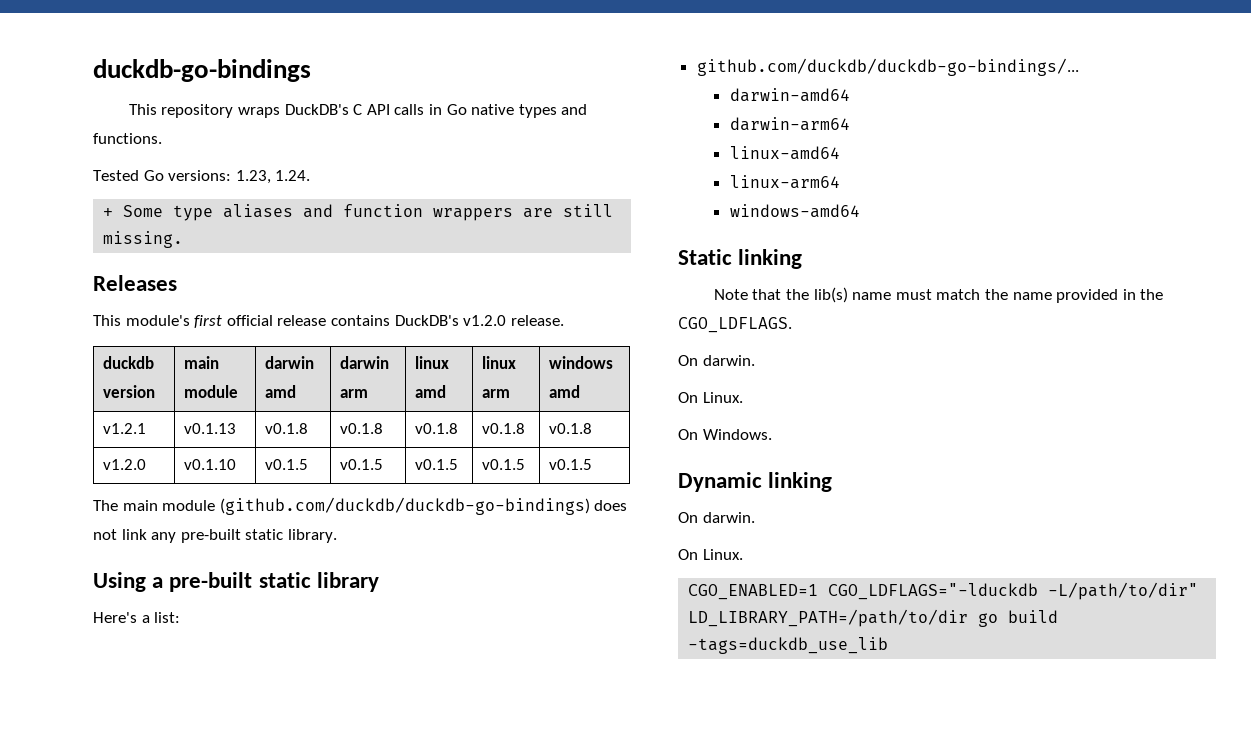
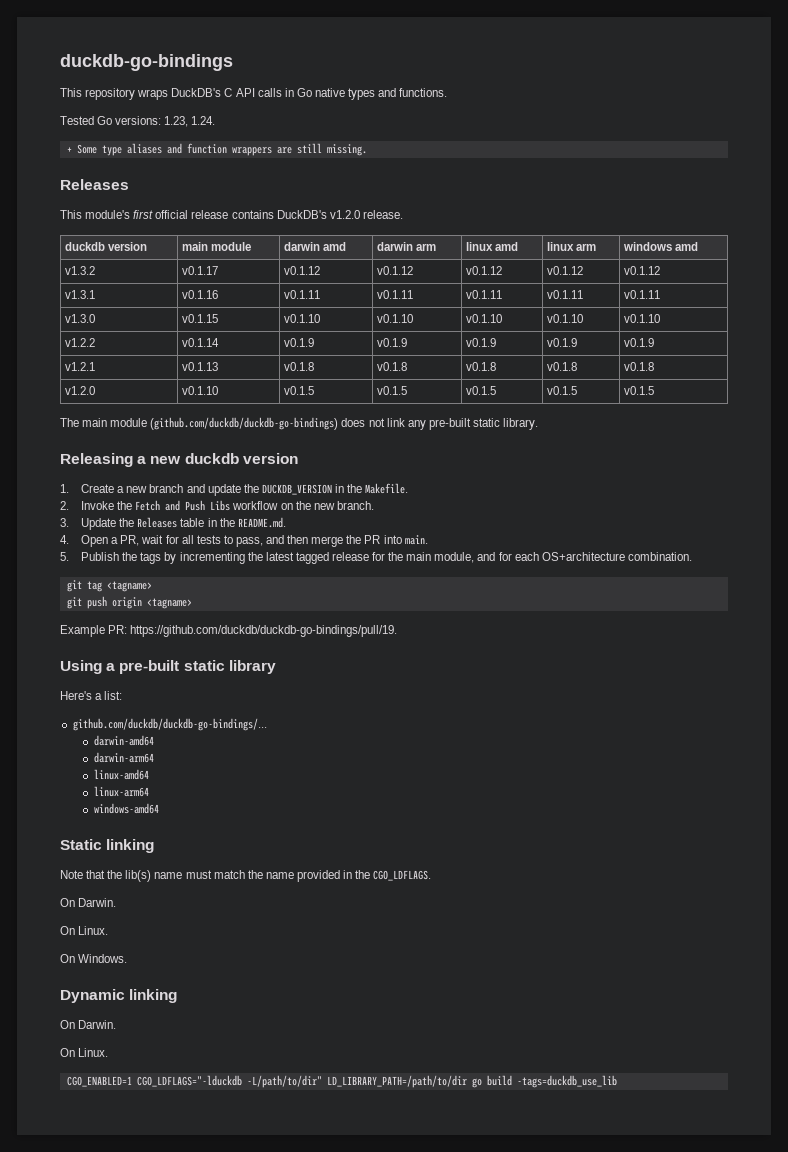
+ v1.3.2 | v0.1.17 | v0.1.12 | v0.1.12 | v0.1.12 | v0.1.12 | v0.1.12
+ v1.3.1 | v0.1.16 | v0.1.11 | v0.1.11 | v0.1.11 | v0.1.11 | v0.1.11
+ v1.3.0 | v0.1.15 | v0.1.10 | v0.1.10 | v0.1.10 | v0.1.10 | v0.1.10
+ v1.2.2 | v0.1.14 | v0.1.9 | v0.1.9 | v0.1.9 | v0.1.9 | v0.1.9
+ Releasing a new duckdb version
+ 1. Create a new branch and update the DUCKDB_VERSION in the Makefile.
+ 2. Invoke the Fetch and Push Libs workflow on the new branch.
+ 3. Update the Releases table in the README.md.
+ 4. Open a PR, wait for all tests to pass, and then merge the PR into main.
+ 5. Publish the tags by incrementing the latest tagged release for the main module, and for each OS+architecture combination.
+ git tag <tagname>
+ git push origin <tagname>
+ Example PR: https://github.com/duckdb/duckdb-go-bindings/pull/19.
  Note that the lib(s) name must match the name provided in the CGO_LDFLAGS.
- On darwin.
+ On Darwin.
  Dynamic linking
- On darwin.
+ On Darwin.

